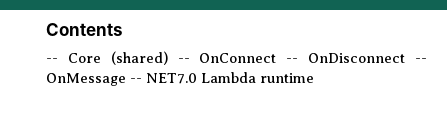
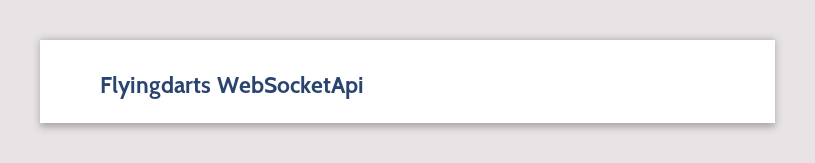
- Contents
- -- Core (shared) -- OnConnect -- OnDisconnect -- OnMessage -- NET7.0 Lambda runtime
+ Flyingdarts WebSocketApi

